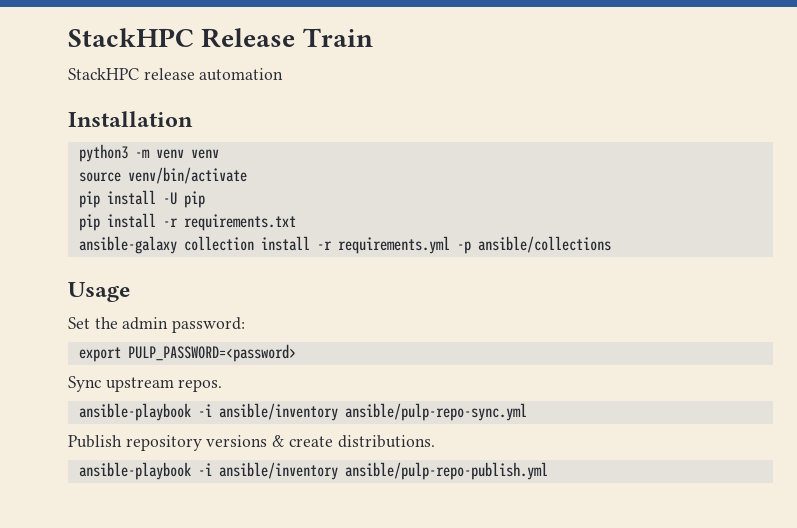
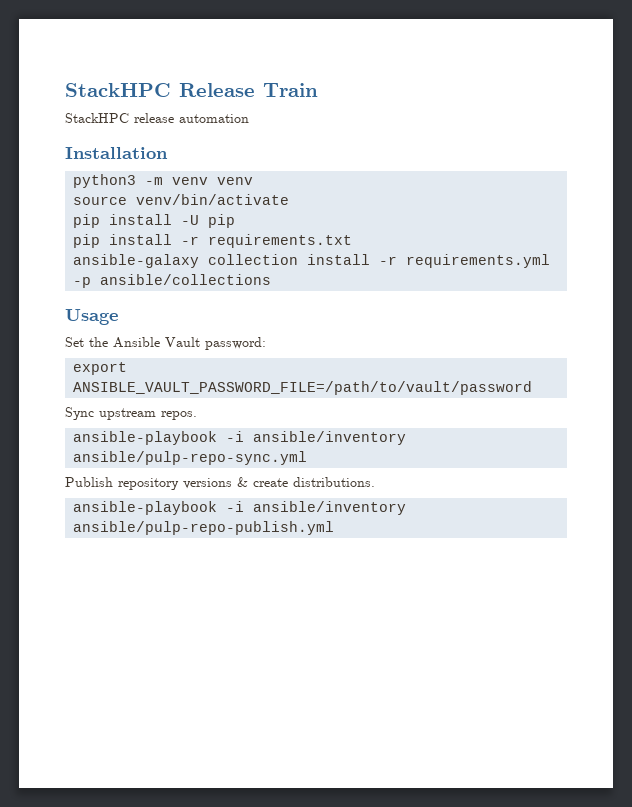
- Set the admin password:
+ Set the Ansible Vault password:
- export PULP_PASSWORD=<password>
+ export ANSIBLE_VAULT_PASSWORD_FILE=/path/to/vault/password

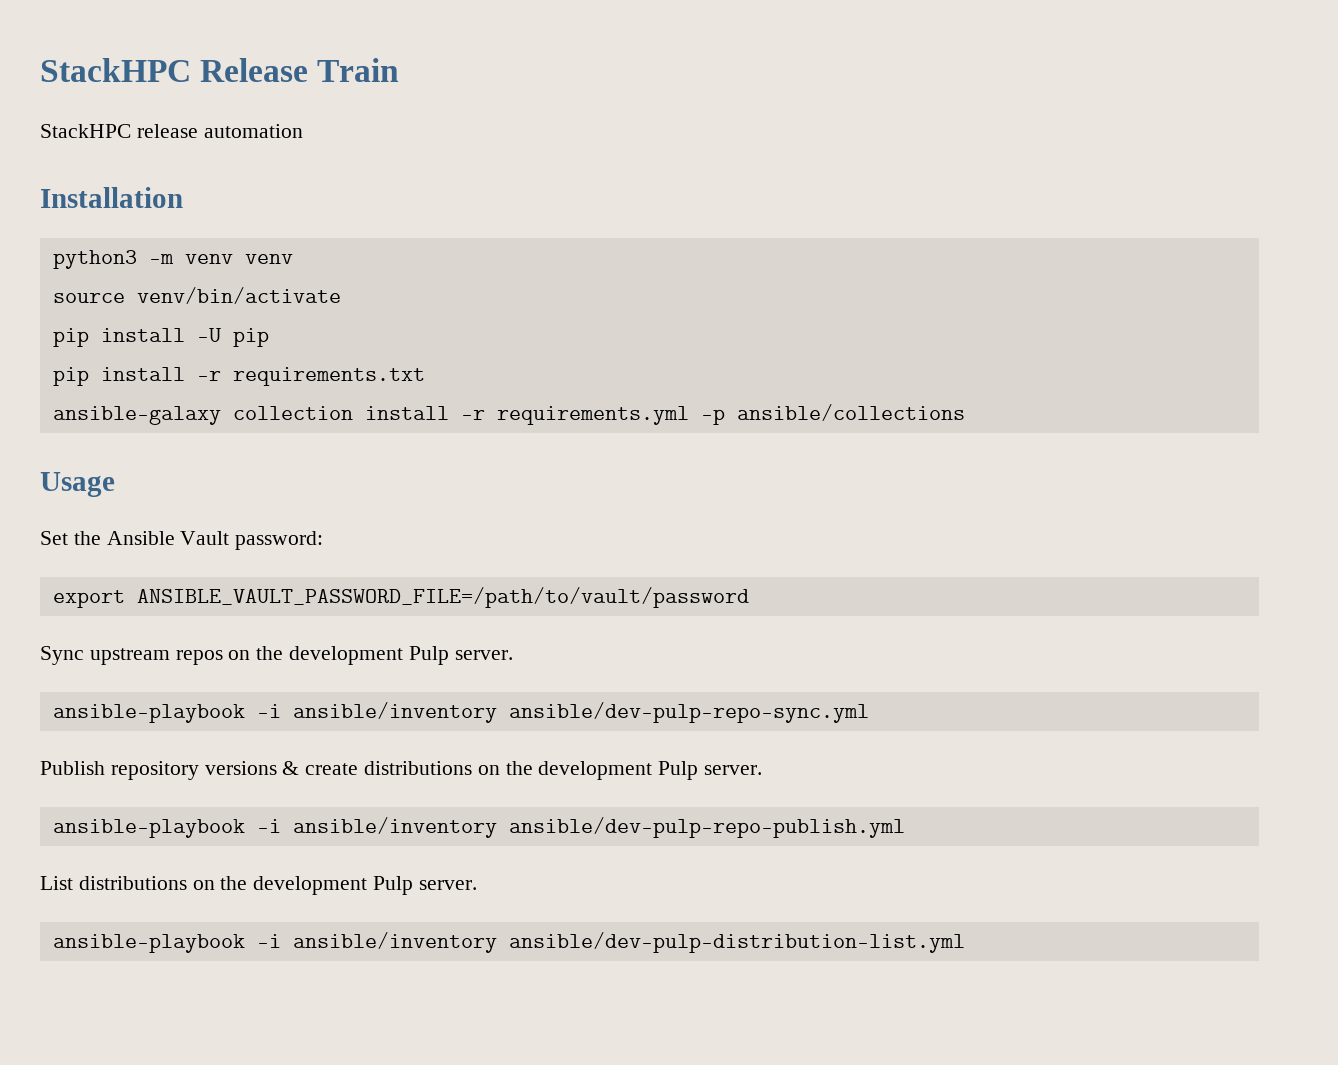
- Sync upstream repos.
- ansible-playbook -i ansible/inventory ansible/pulp-repo-sync.yml
+ Sync upstream repos on the development Pulp server.
+ ansible-playbook -i ansible/inventory ansible/dev-pulp-repo-sync.yml
- Publish repository versions & create distributions.
- ansible-playbook -i ansible/inventory ansible/pulp-repo-publish.yml
+ Publish repository versions & create distributions on the development Pulp server.
+ ansible-playbook -i ansible/inventory ansible/dev-pulp-repo-publish.yml
+ List distributions on the development Pulp server.
+ ansible-playbook -i ansible/inventory ansible/dev-pulp-distribution-list.yml

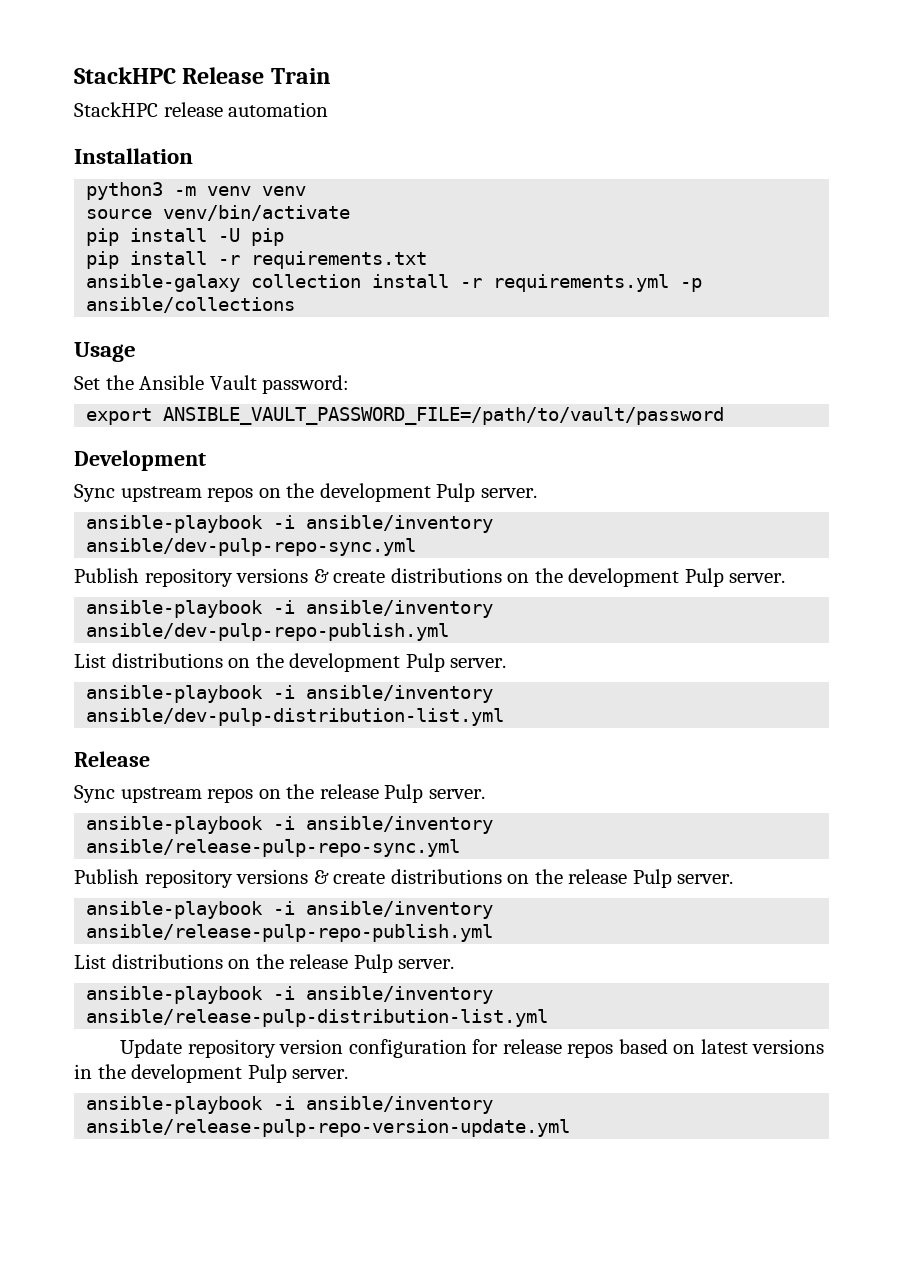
+ Development
  ansible-playbook -i ansible/inventory ansible/dev-pulp-distribution-list.yml
+ Release
+ Sync upstream repos on the release Pulp server.
+ ansible-playbook -i ansible/inventory ansible/release-pulp-repo-sync.yml
+ Publish repository versions & create distributions on the release Pulp server.
+ ansible-playbook -i ansible/inventory ansible/release-pulp-repo-publish.yml
+ List distributions on the release Pulp server.
+ ansible-playbook -i ansible/inventory ansible/release-pulp-distribution-list.yml
+ Update repository version configuration for release repos based on latest versions in the development Pulp server.
+ ansible-playbook -i ansible/inventory ansible/release-pulp-repo-version-update.yml

